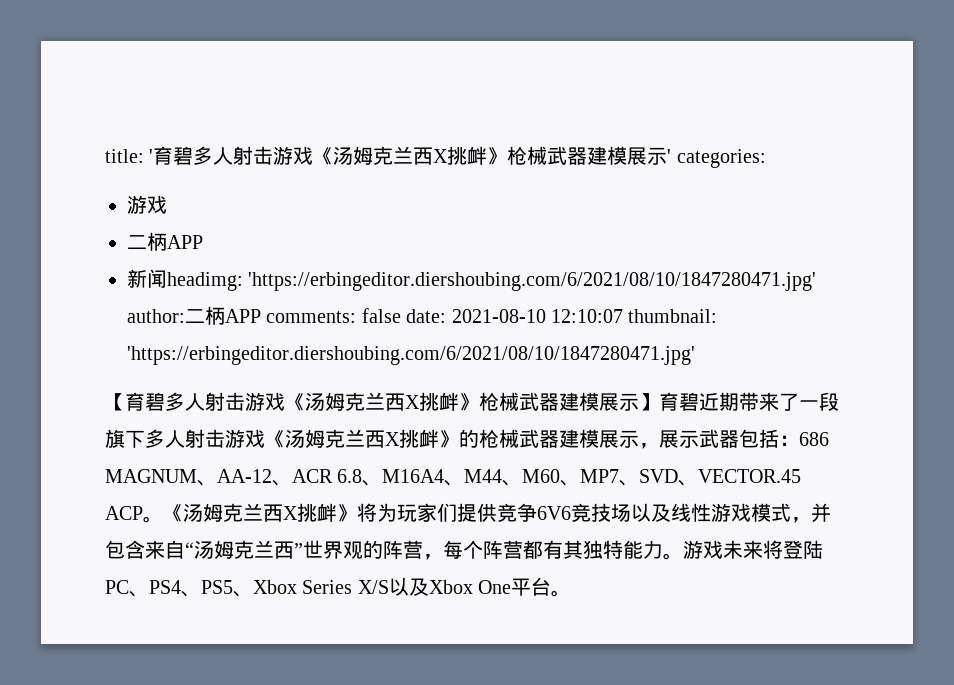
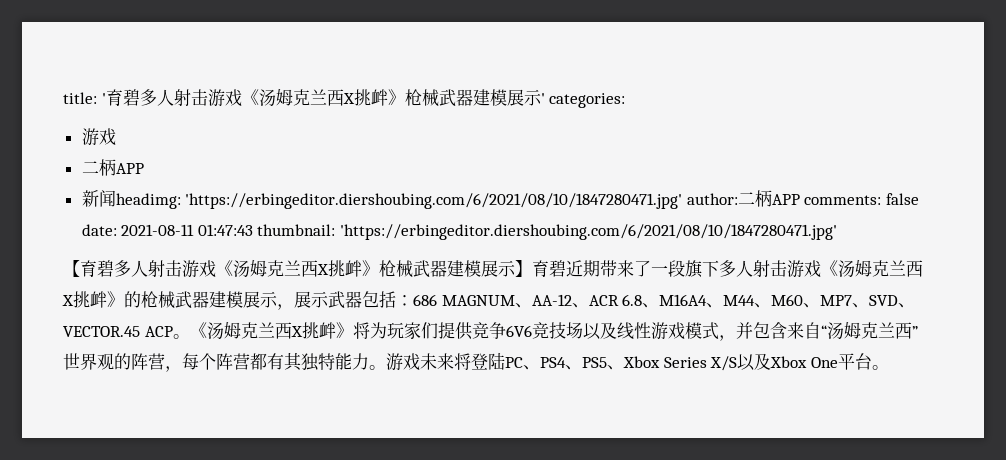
- 新闻headimg: 'https://erbingeditor.diershoubing.com/6/2021/08/10/1847280471.jpg' author:二柄APP comments: false date: 2021-08-10 12:10:07 thumbnail: 'https://erbingeditor.diershoubing.com/6/2021/08/10/1847280471.jpg'
+ 新闻headimg: 'https://erbingeditor.diershoubing.com/6/2021/08/10/1847280471.jpg' author:二柄APP comments: false date: 2021-08-11 01:47:43 thumbnail: 'https://erbingeditor.diershoubing.com/6/2021/08/10/1847280471.jpg'

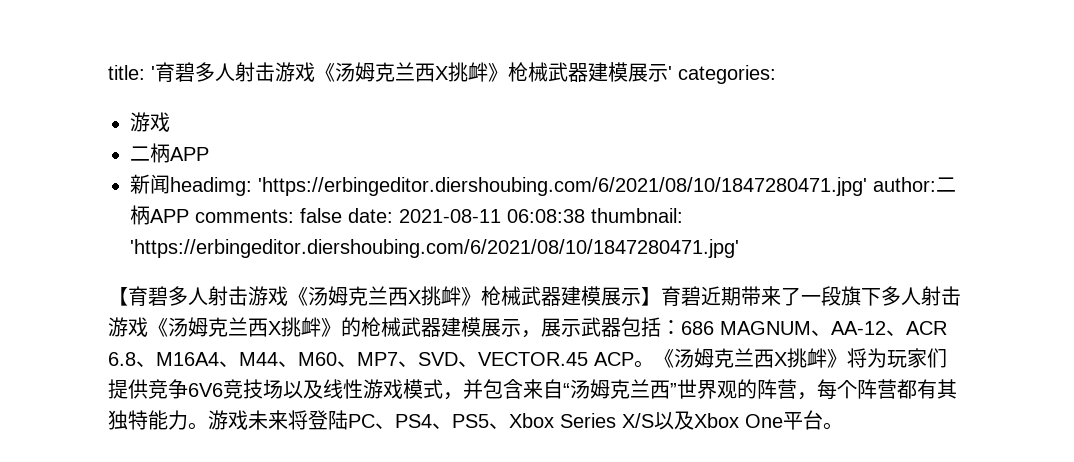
- 新闻headimg: 'https://erbingeditor.diershoubing.com/6/2021/08/10/1847280471.jpg' author:二柄APP comments: false date: 2021-08-11 01:47:43 thumbnail: 'https://erbingeditor.diershoubing.com/6/2021/08/10/1847280471.jpg'
+ 新闻headimg: 'https://erbingeditor.diershoubing.com/6/2021/08/10/1847280471.jpg' author:二柄APP comments: false date: 2021-08-11 06:08:38 thumbnail: 'https://erbingeditor.diershoubing.com/6/2021/08/10/1847280471.jpg'

